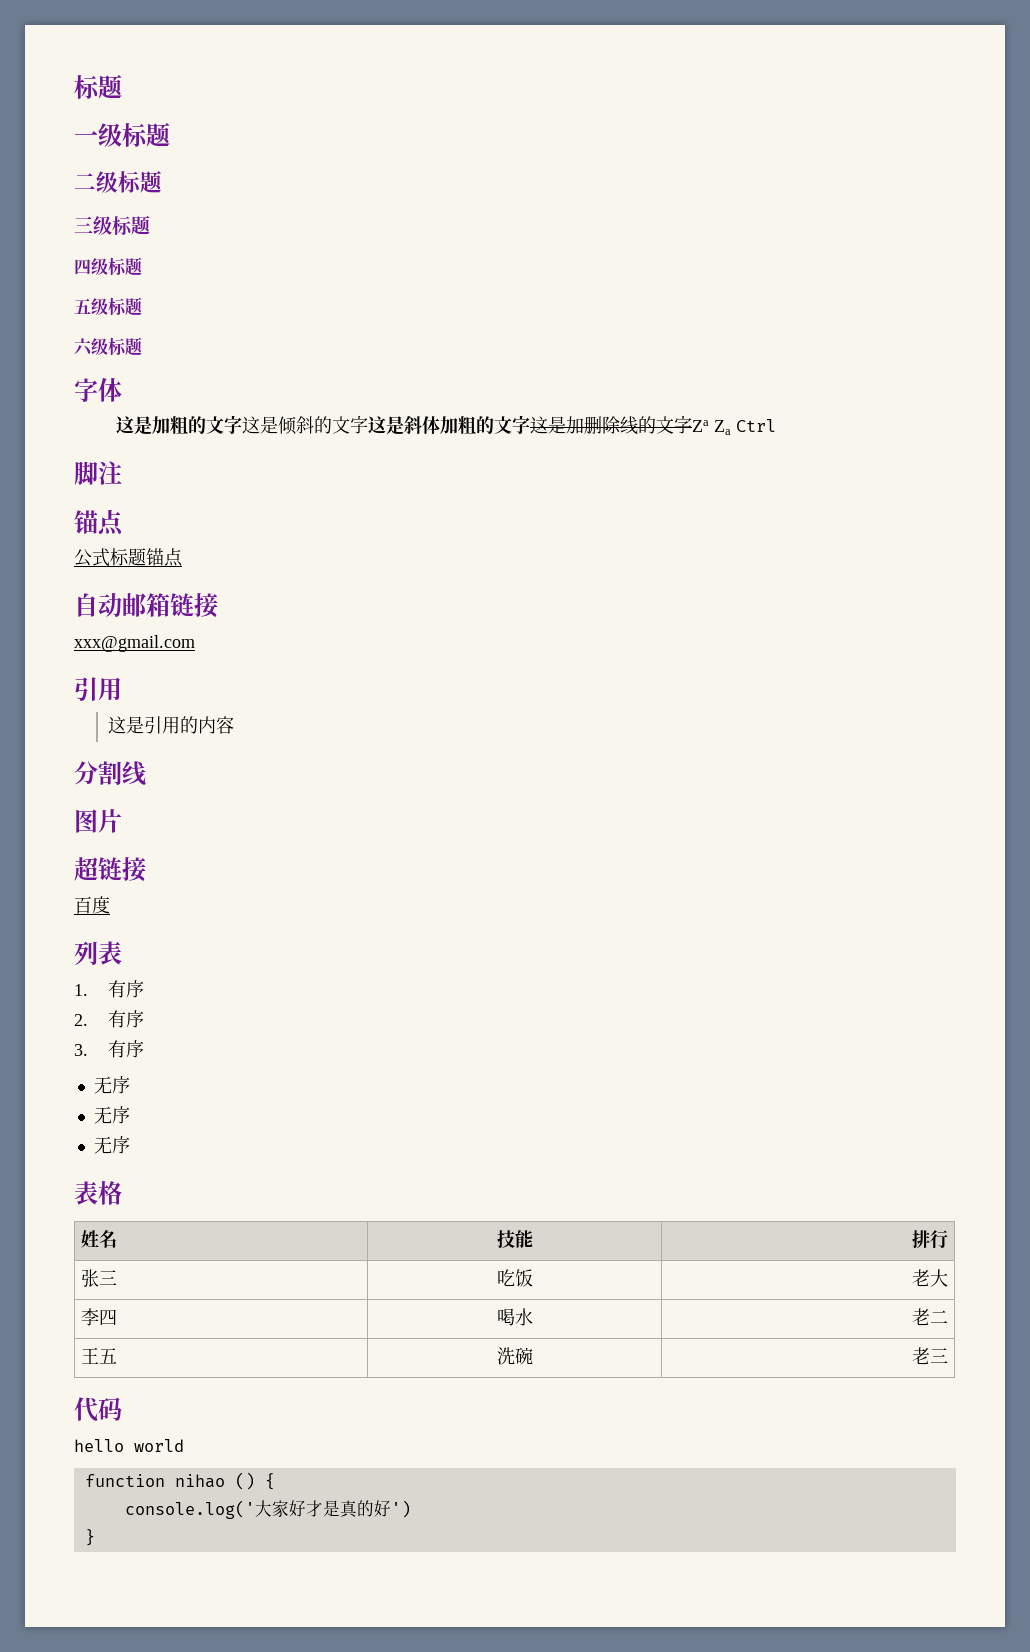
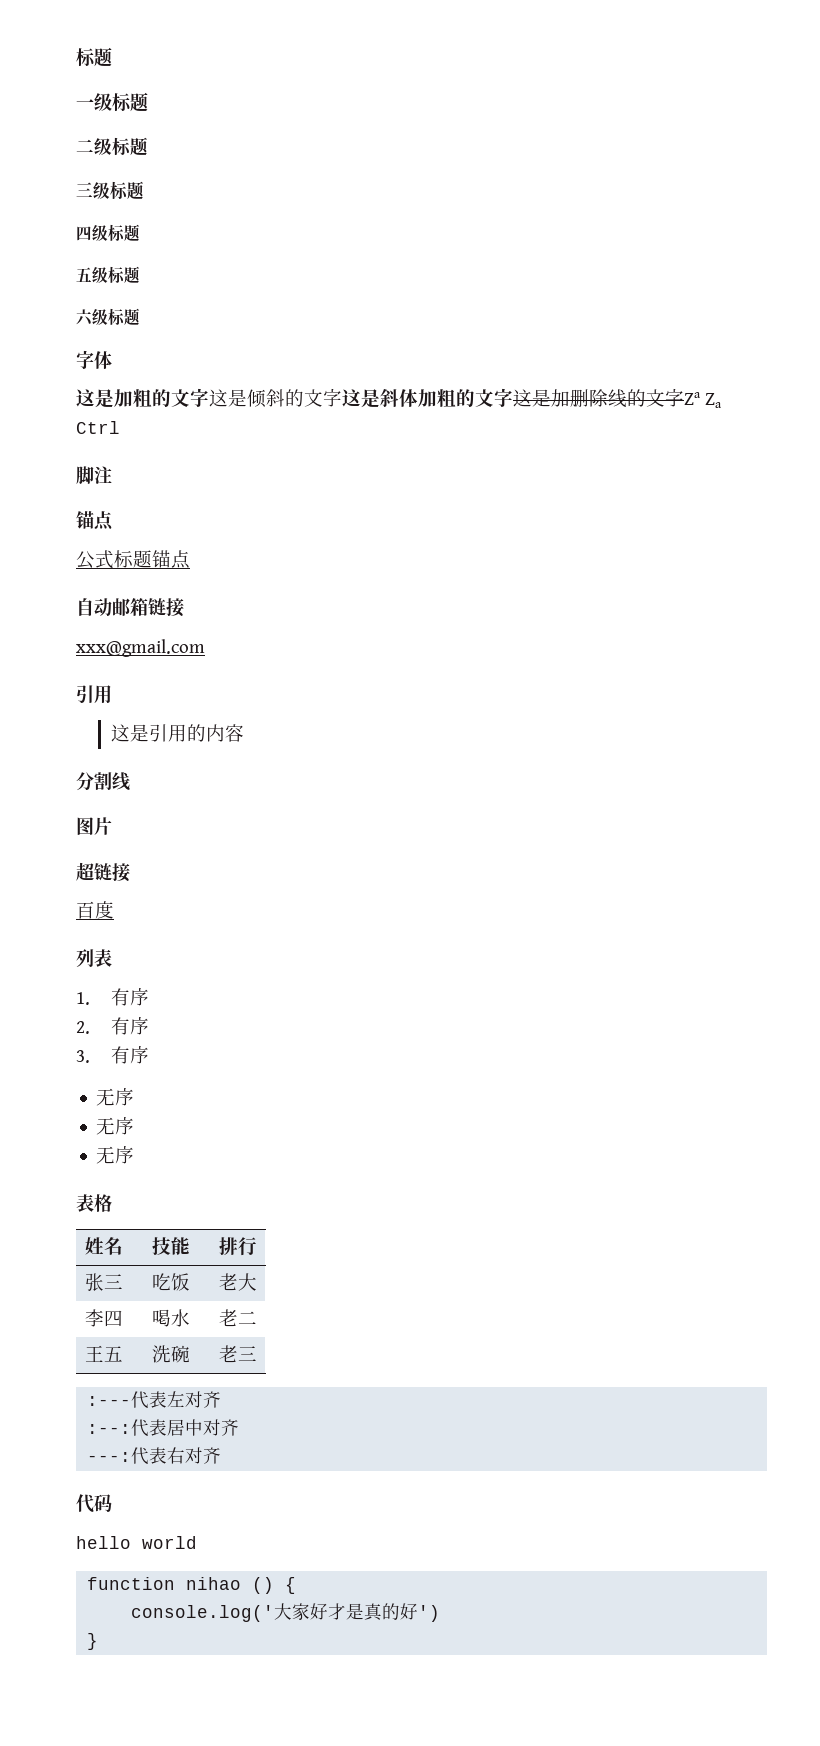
+ :---代表左对齐
+ :--:代表居中对齐
+ ---:代表右对齐

